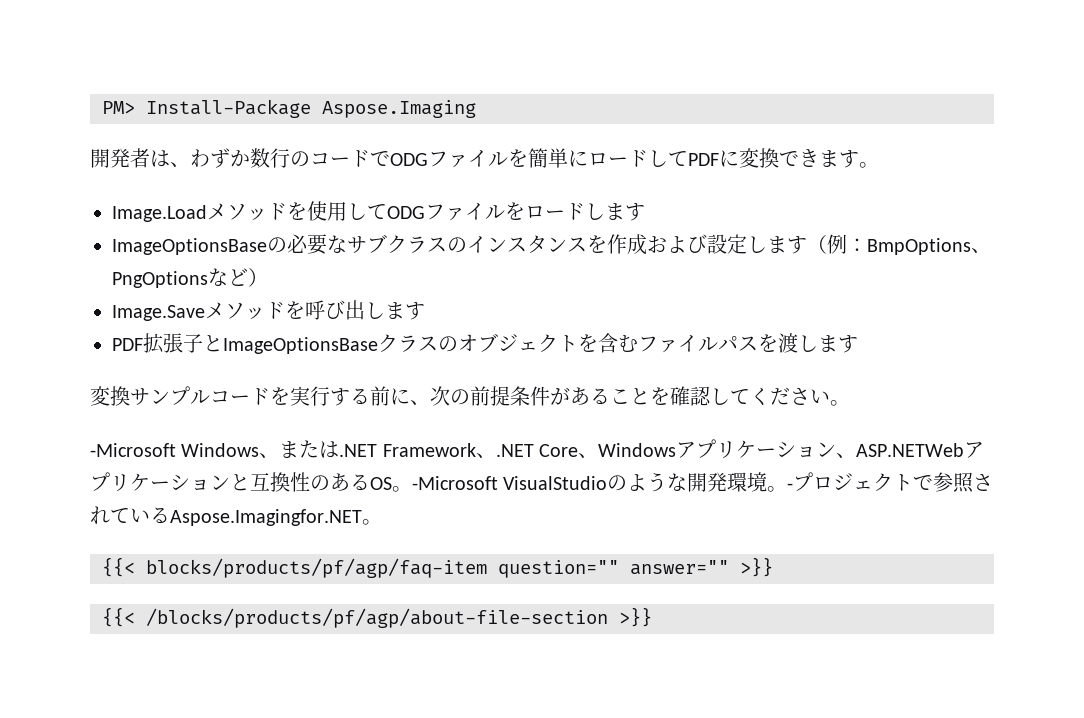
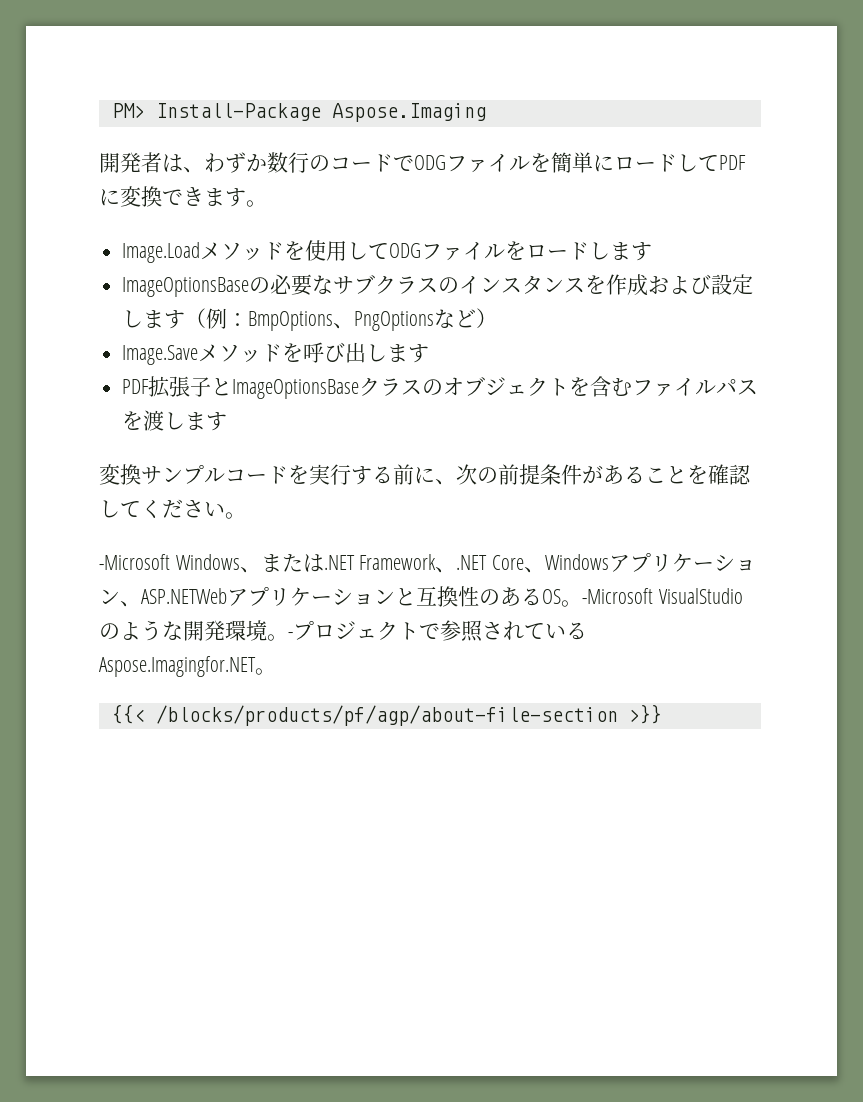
- {{< blocks/products/pf/agp/faq-item question="" answer="" >}}

